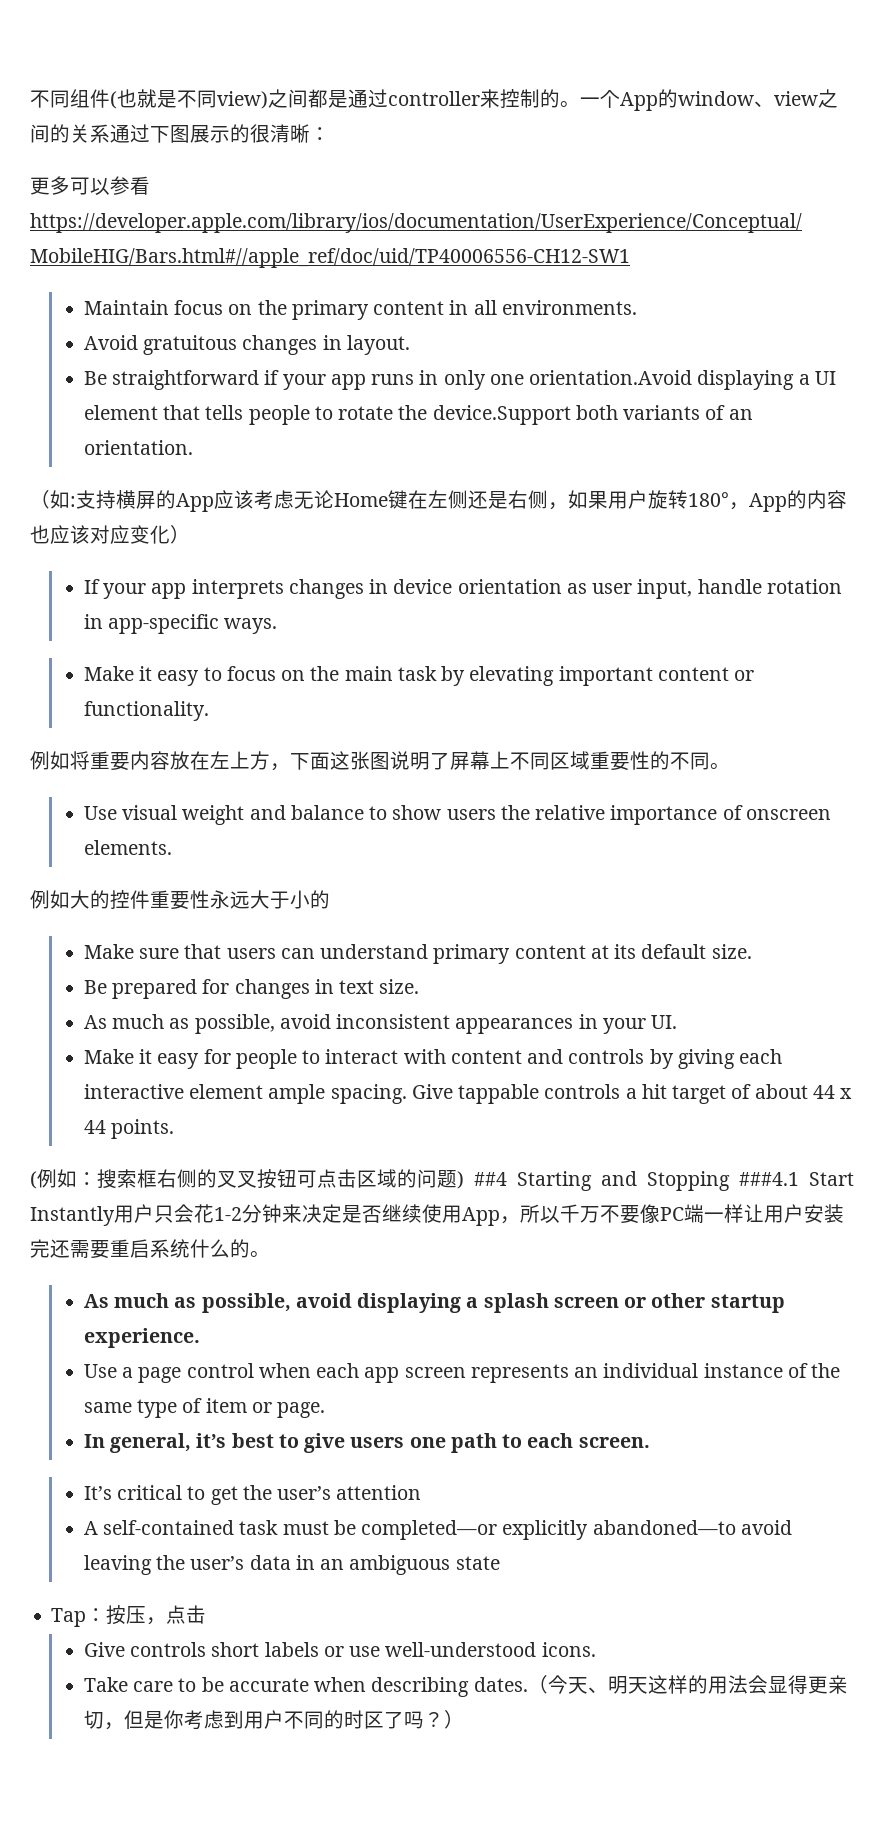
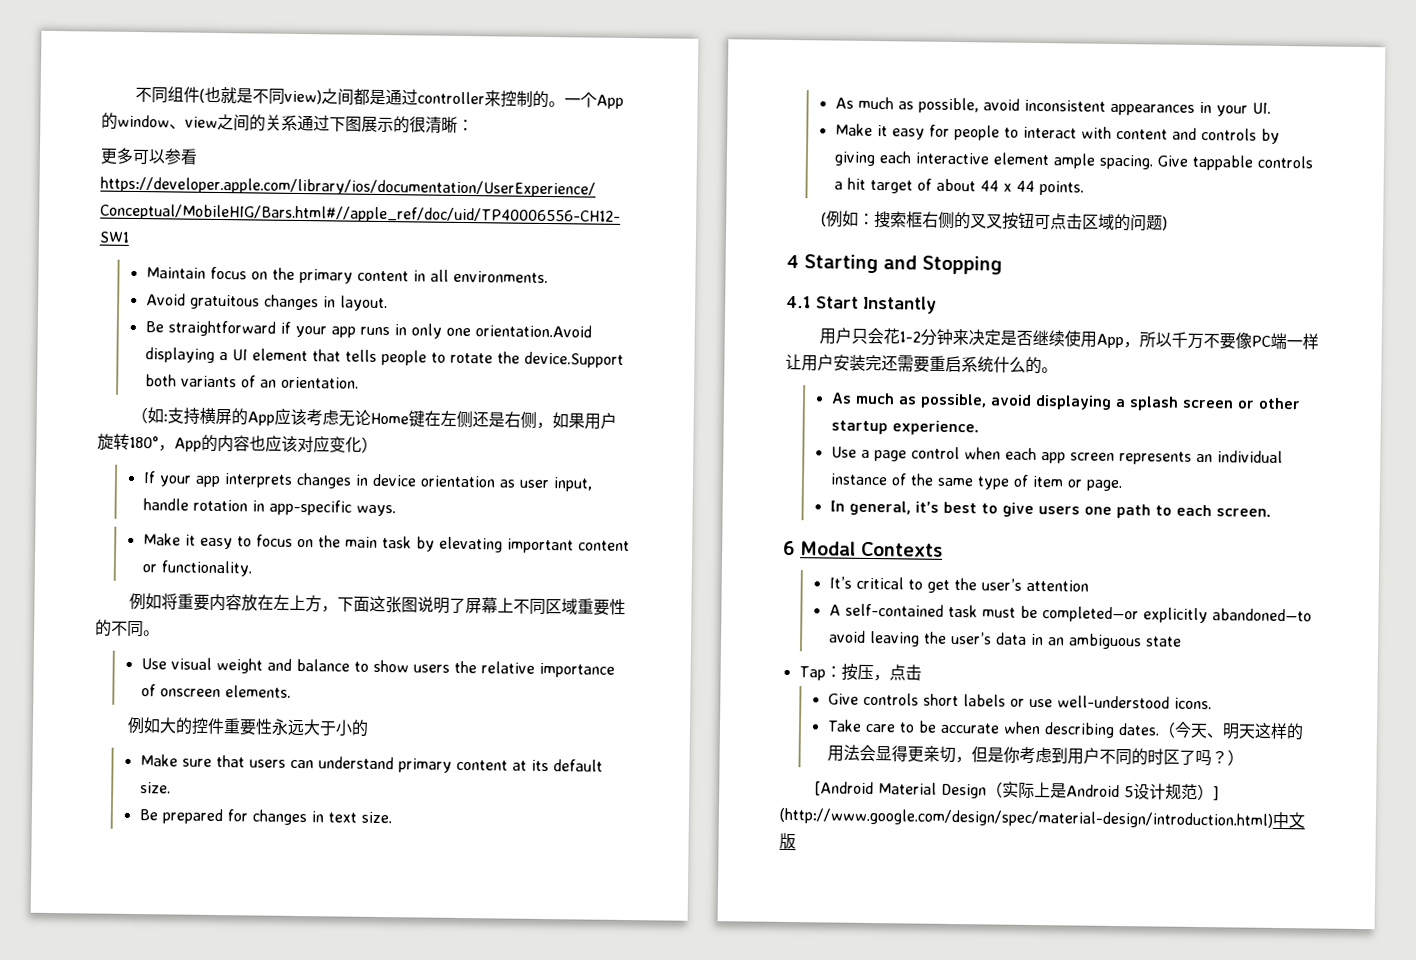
- (例如：搜索框右侧的叉叉按钮可点击区域的问题) ##4 Starting and Stopping ###4.1 Start Instantly用户只会花1-2分钟来决定是否继续使用App，所以千万不要像PC端一样让用户安装完还需要重启系统什么的。
+ (例如：搜索框右侧的叉叉按钮可点击区域的问题)
+ 4 Starting and Stopping
+ 4.1 Start Instantly
+ 用户只会花1-2分钟来决定是否继续使用App，所以千万不要像PC端一样让用户安装完还需要重启系统什么的。
+ 6 Modal Contexts
+ [Android Material Design（实际上是Android 5设计规范）] (http://www.google.com/design/spec/material-design/introduction.html)中文版

